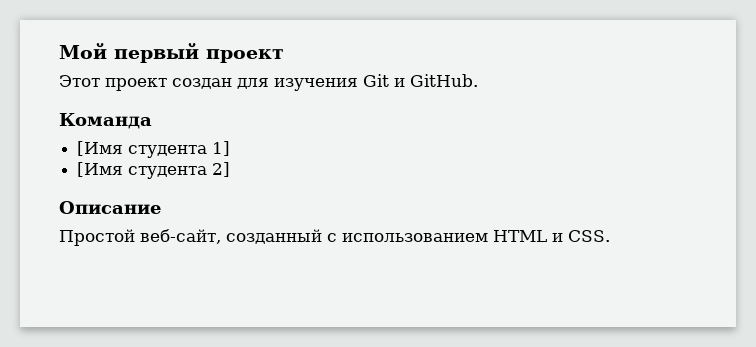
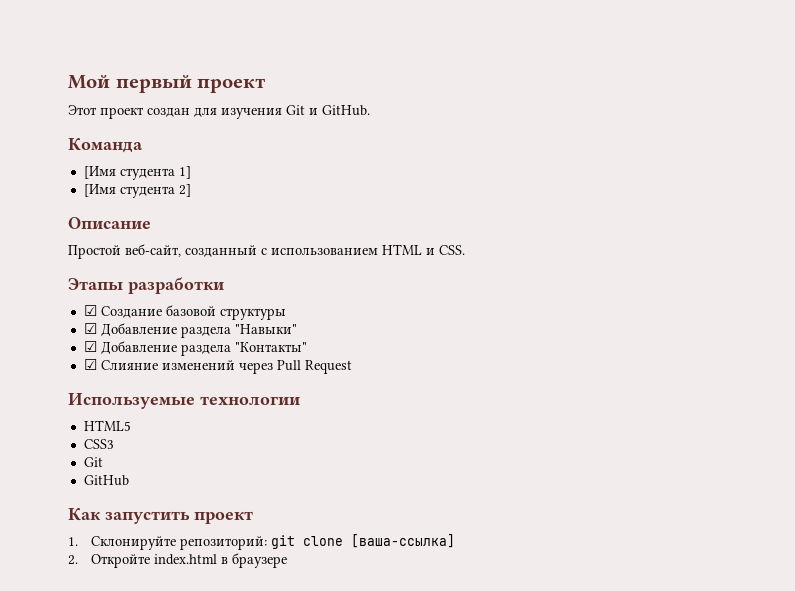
+ Этапы разработки
+ ☑ Создание базовой структуры
+ ☑ Добавление раздела "Навыки"
+ ☑ Добавление раздела "Контакты"
+ ☑ Слияние изменений через Pull Request
+ Используемые технологии
+ HTML5
+ CSS3
+ Git
+ GitHub
+ Как запустить проект
+ 1. Склонируйте репозиторий: git clone [ваша-ссылка]
+ 2. Откройте index.html в браузере

